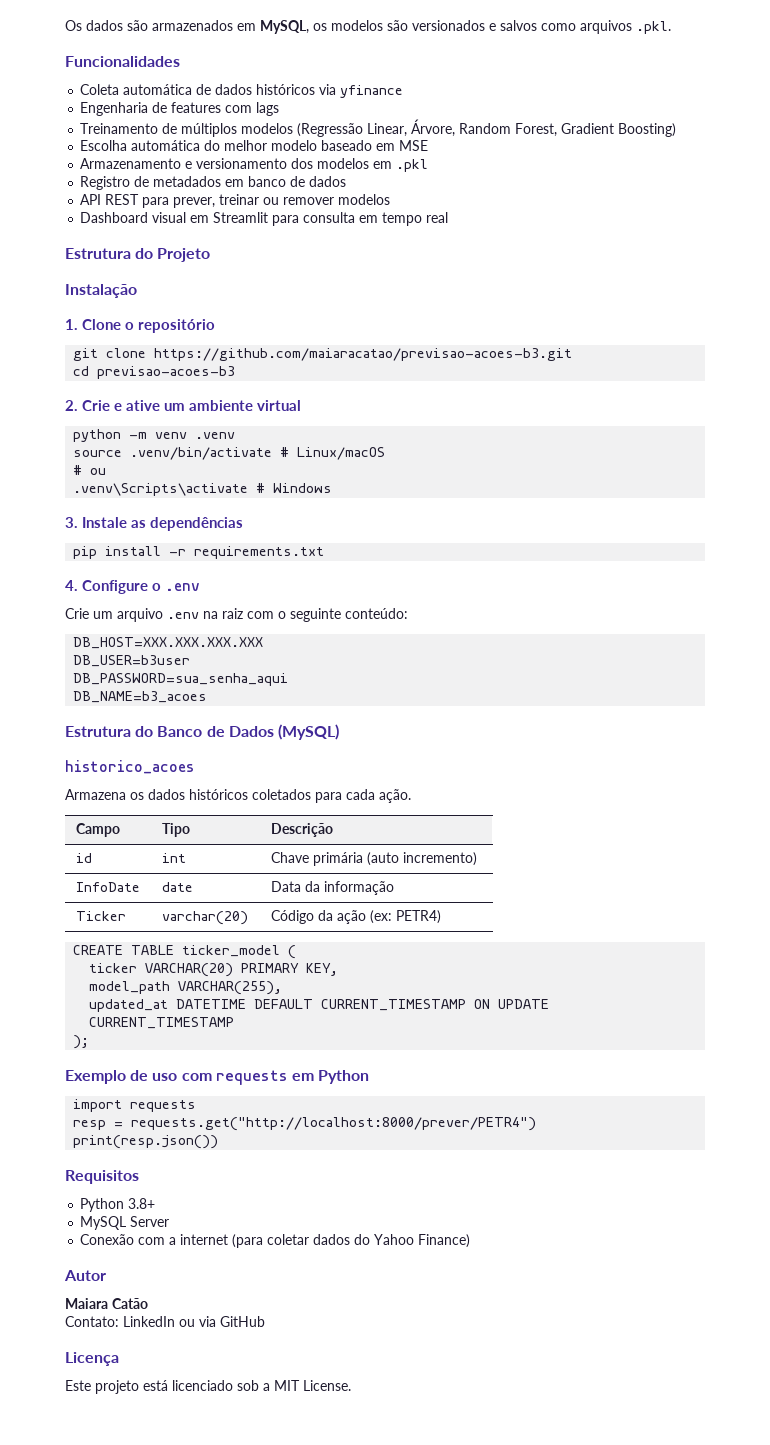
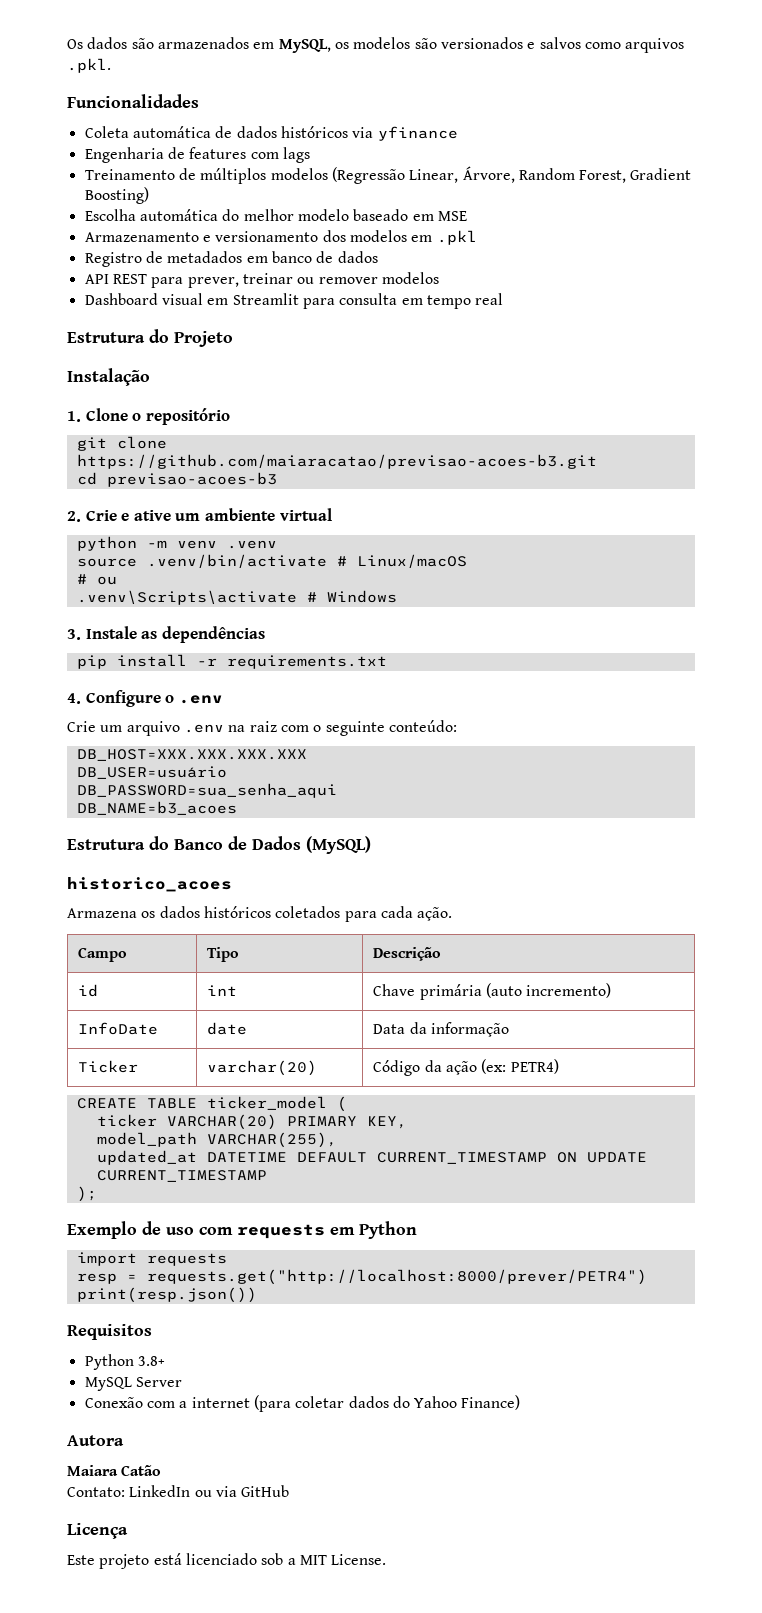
- DB_USER=b3user
+ DB_USER=usuário
- Autor
+ Autora

